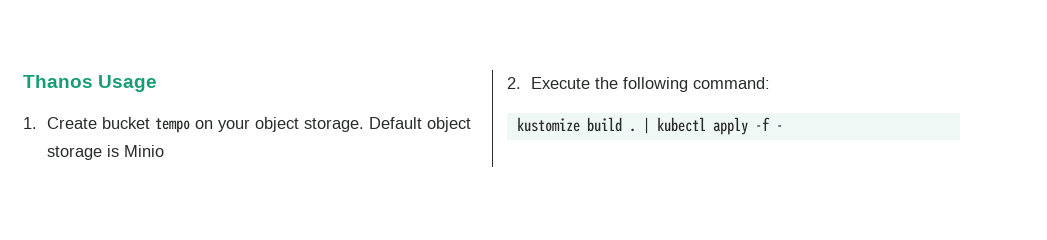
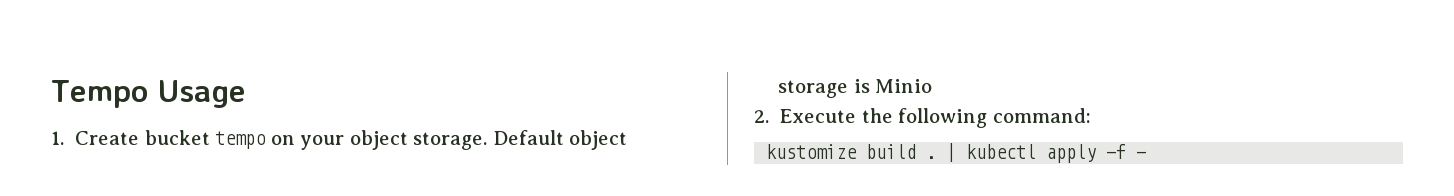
- Thanos Usage
+ Tempo Usage

